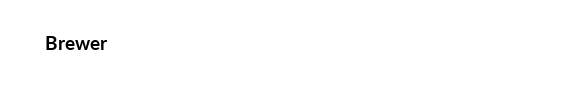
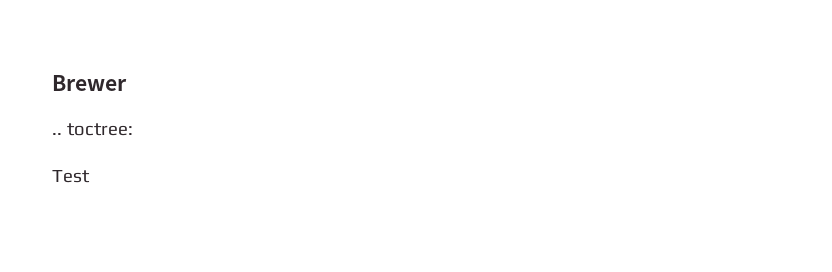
+ .. toctree:
+ Test

